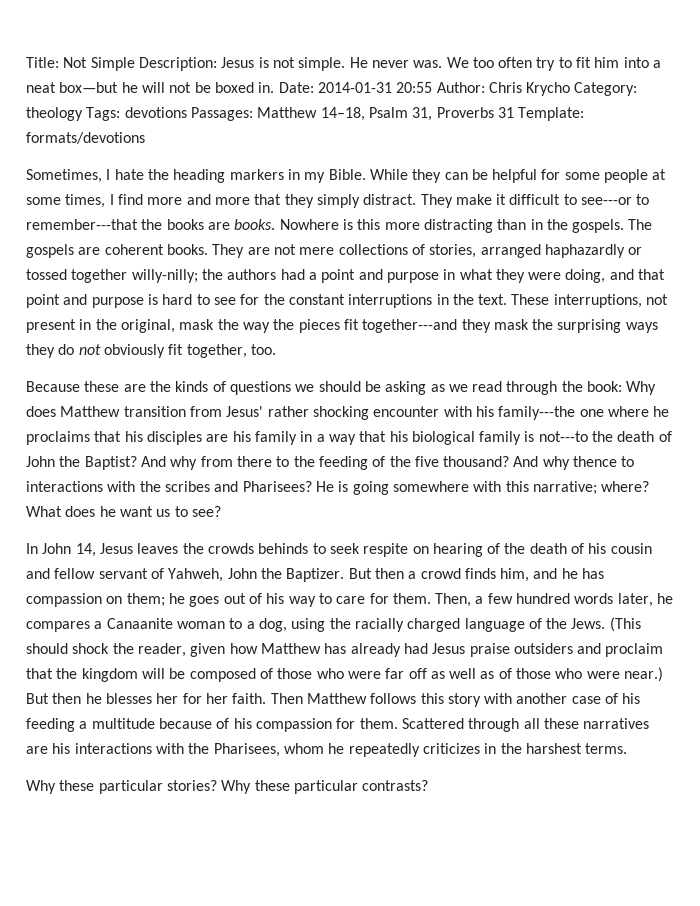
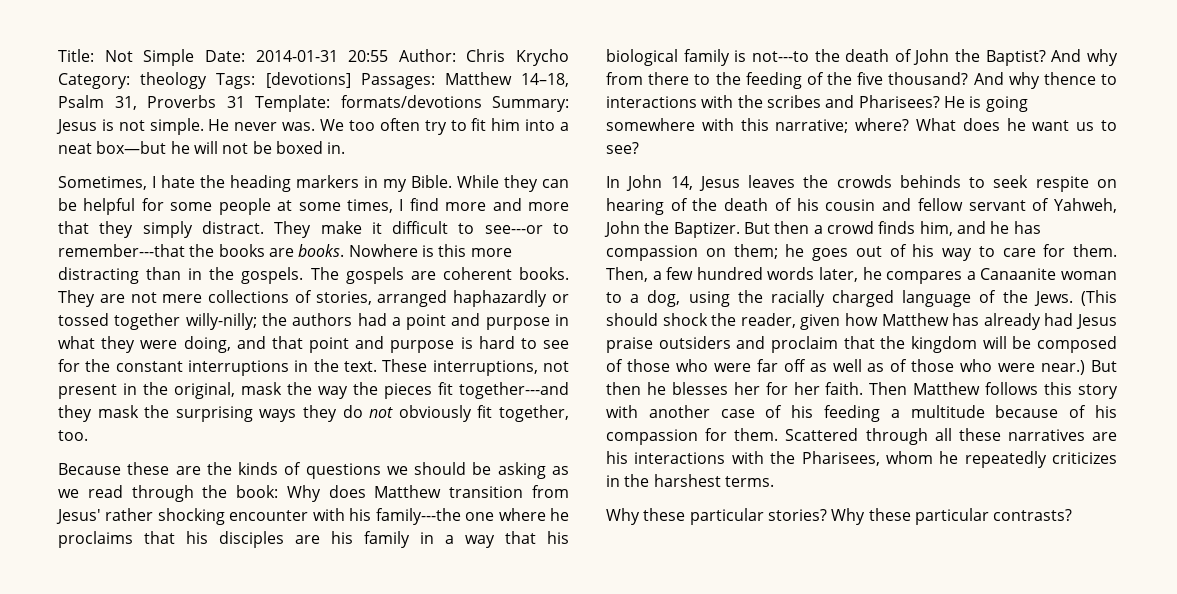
- Title: Not Simple Description: Jesus is not simple.
+ Title: Not Simple Date: 2014-01-31 20:55 Author: Chris Krycho Category: theology Tags: [devotions] Passages: Matthew 14–18, Psalm 31, Proverbs 31 Template: formats/devotions Summary: Jesus is not simple.
- Date: 2014-01-31 20:55 Author: Chris Krycho Category: theology Tags: devotions Passages: Matthew 14–18, Psalm 31, Proverbs 31 Template: formats/devotions

